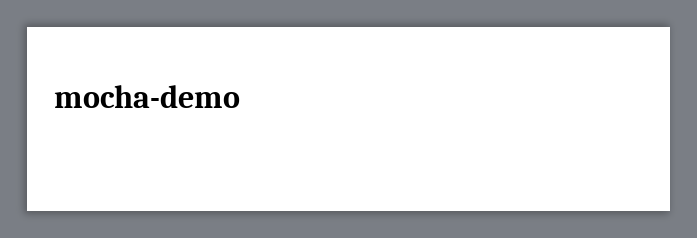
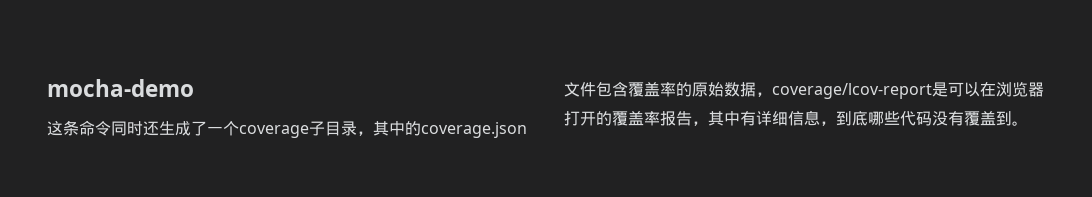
+ 这条命令同时还生成了一个coverage子目录，其中的coverage.json文件包含覆盖率的原始数据，coverage/lcov-report是可以在浏览器打开的覆盖率报告，其中有详细信息，到底哪些代码没有覆盖到。

